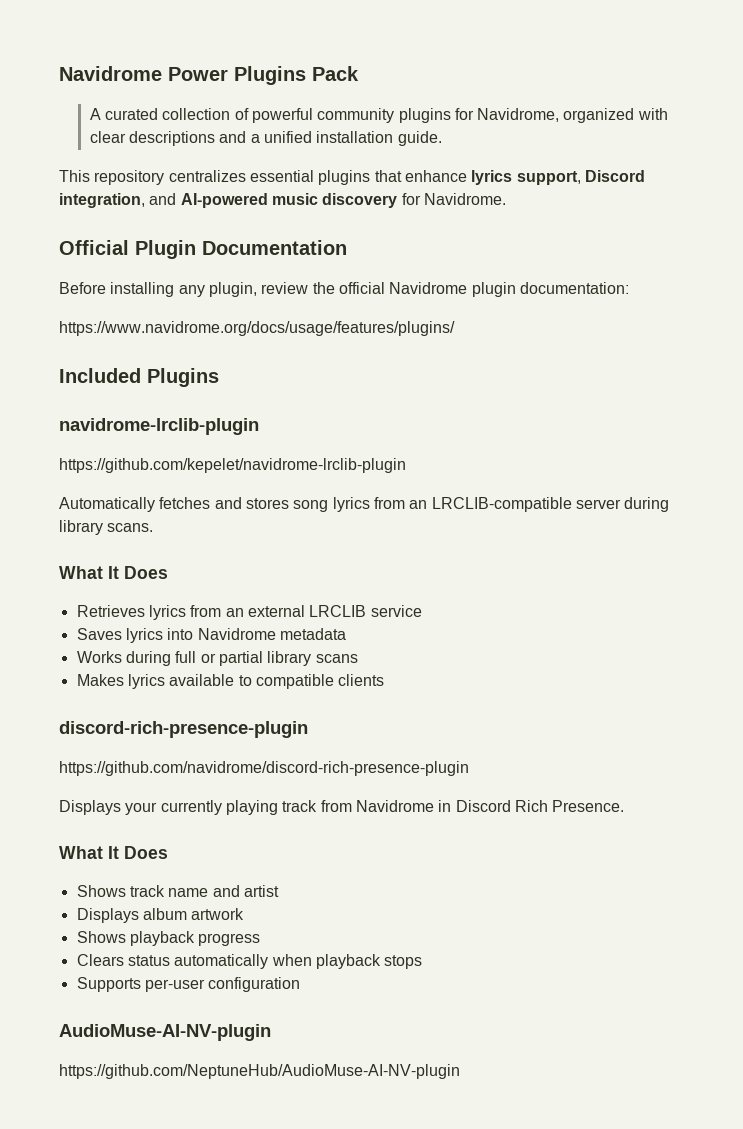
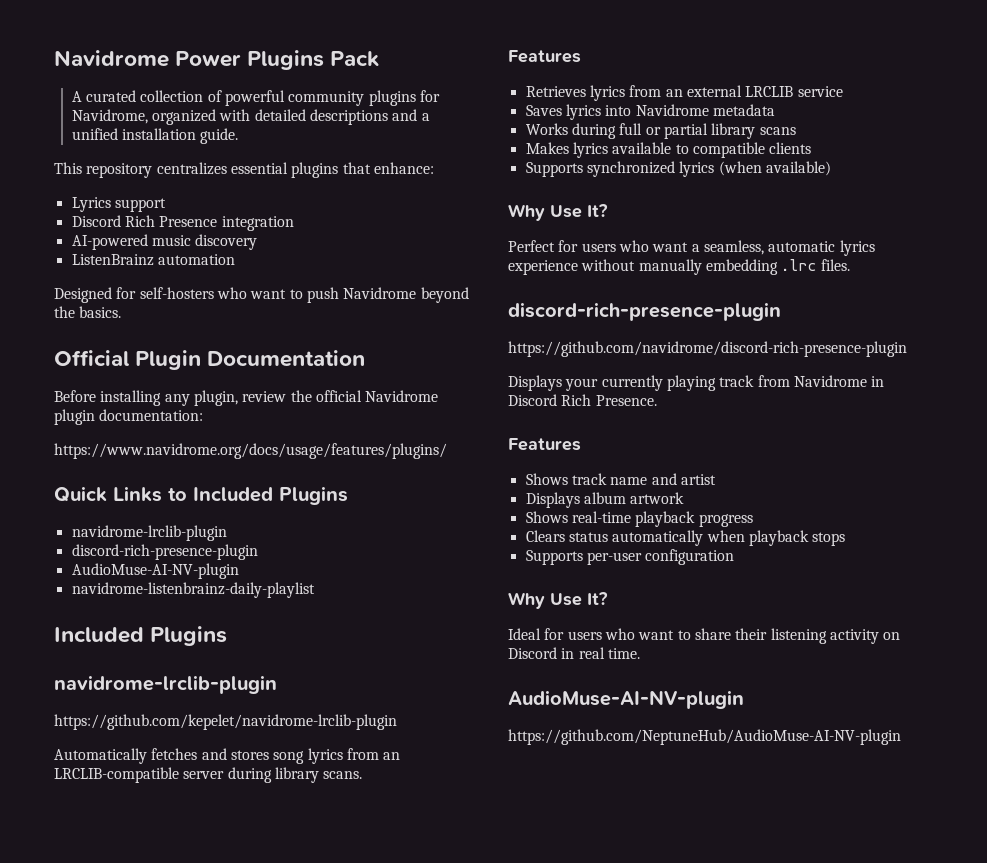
- A curated collection of powerful community plugins for Navidrome, organized with clear descriptions and a unified installation guide.
+ A curated collection of powerful community plugins for Navidrome, organized with detailed descriptions and a unified installation guide.
- This repository centralizes essential plugins that enhance lyrics support, Discord integration, and AI-powered music discovery for Navidrome.
+ This repository centralizes essential plugins that enhance:
+ Lyrics support
+ Discord Rich Presence integration
+ AI-powered music discovery
+ ListenBrainz automation
+ Designed for self-hosters who want to push Navidrome beyond the basics.
+ Quick Links to Included Plugins
+ navidrome-lrclib-plugin
+ discord-rich-presence-plugin
+ AudioMuse-AI-NV-plugin
+ navidrome-listenbrainz-daily-playlist
  Automatically fetches and stores song lyrics from an LRCLIB-compatible server during library scans.
- What It Does
+ Features
+ Supports synchronized lyrics (when available)
+ Why Use It?
+ Perfect for users who want a seamless, automatic lyrics experience without manually embedding .lrc files.
  Displays your currently playing track from Navidrome in Discord Rich Presence.
- What It Does
+ Features
- Shows playback progress
+ Shows real-time playback progress
  Supports per-user configuration
+ Why Use It?
+ Ideal for users who want to share their listening activity on Discord in real time.

